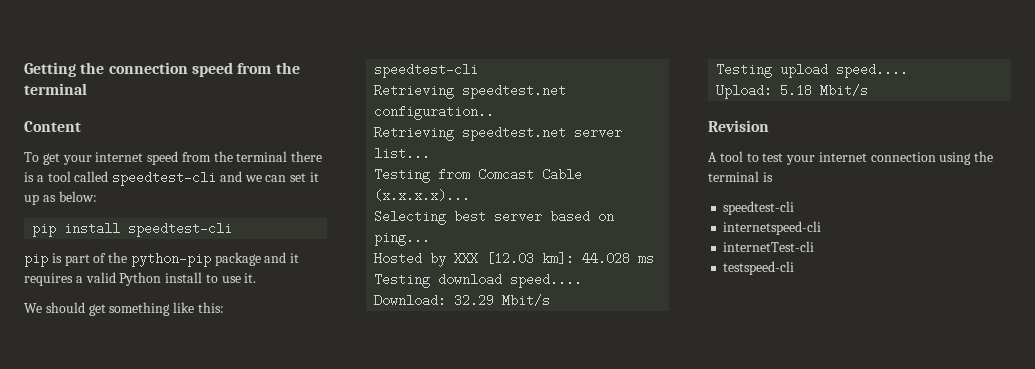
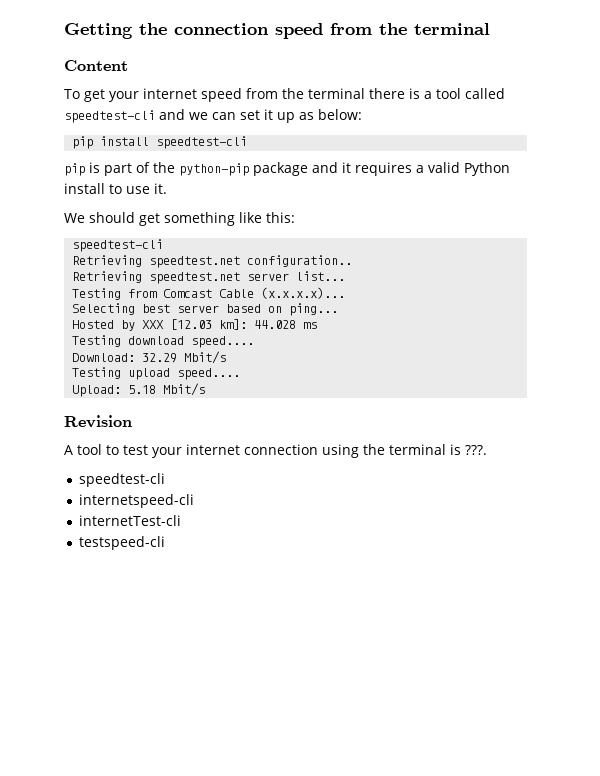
- A tool to test your internet connection using the terminal is
+ A tool to test your internet connection using the terminal is ???.

